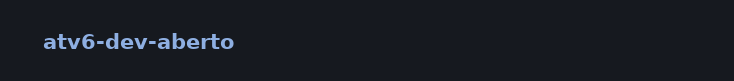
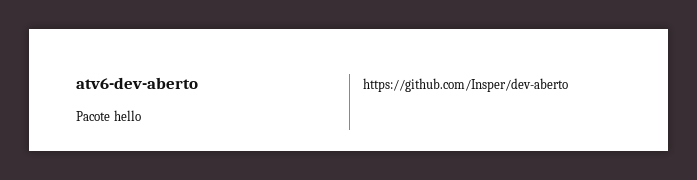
+ Pacote hello https://github.com/Insper/dev-aberto

